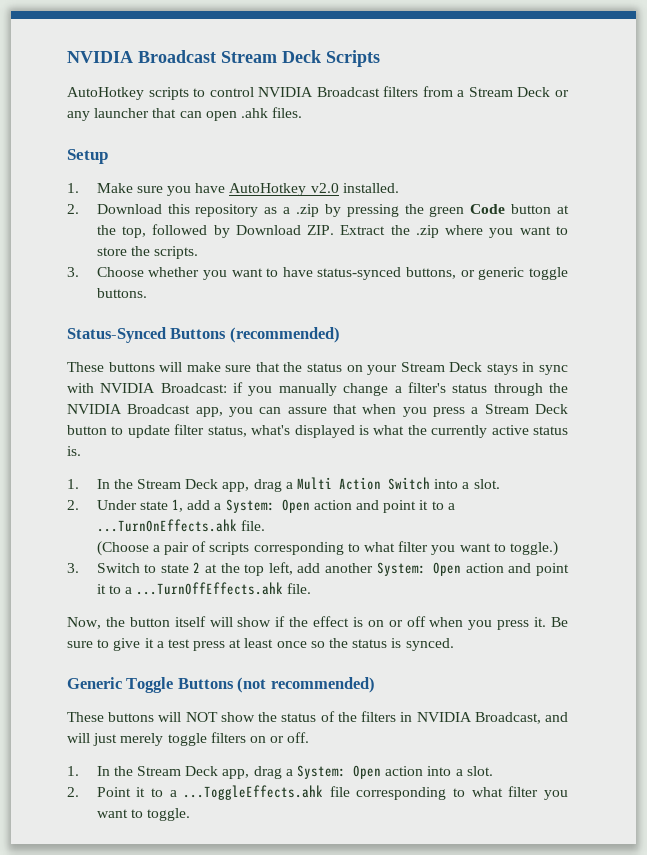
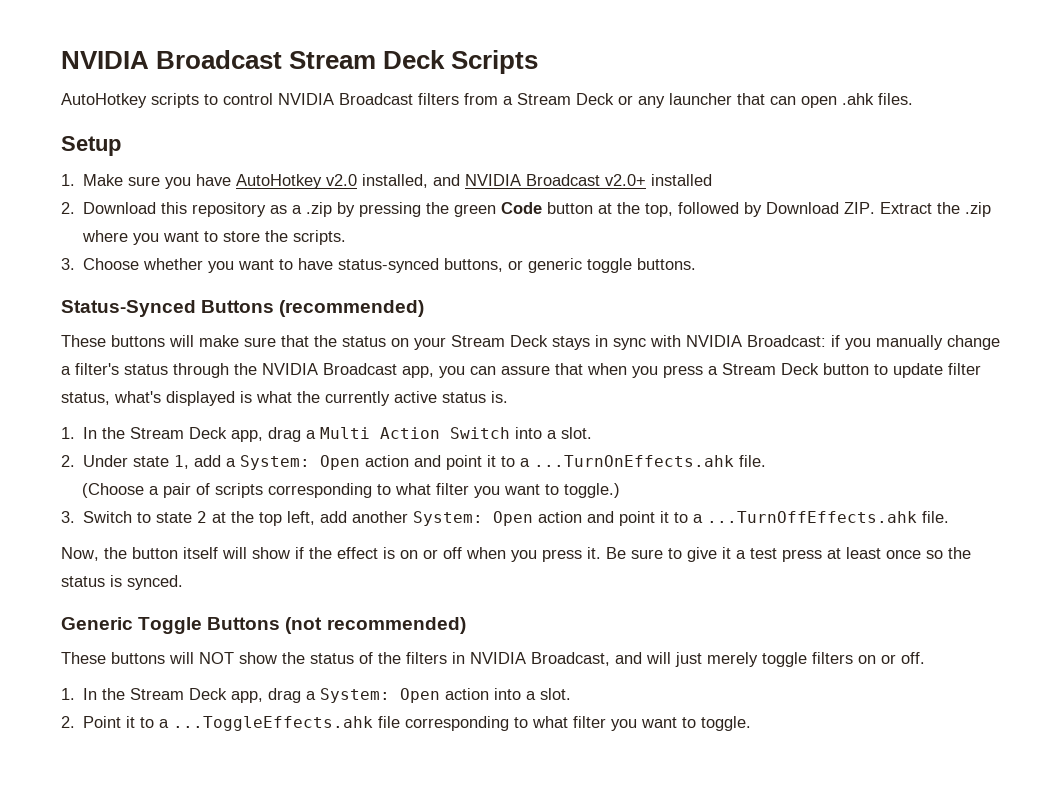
- 1. Make sure you have AutoHotkey v2.0 installed.
+ 1. Make sure you have AutoHotkey v2.0 installed, and NVIDIA Broadcast v2.0+ installed

